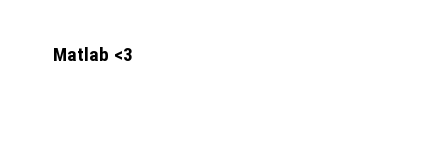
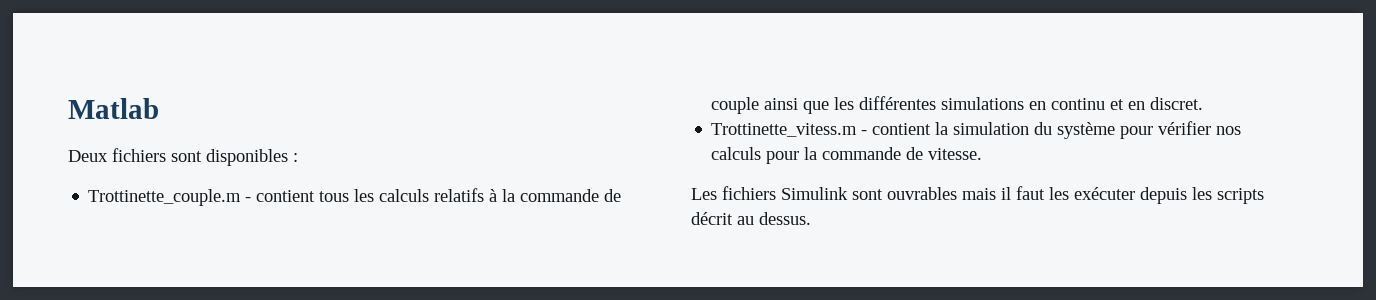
- Matlab <3
+ Matlab
+ Deux fichiers sont disponibles :
+ Trottinette_couple.m - contient tous les calculs relatifs à la commande de couple ainsi que les différentes simulations en continu et en discret.
+ Trottinette_vitess.m - contient la simulation du système pour vérifier nos calculs pour la commande de vitesse.
+ Les fichiers Simulink sont ouvrables mais il faut les exécuter depuis les scripts décrit au dessus.

